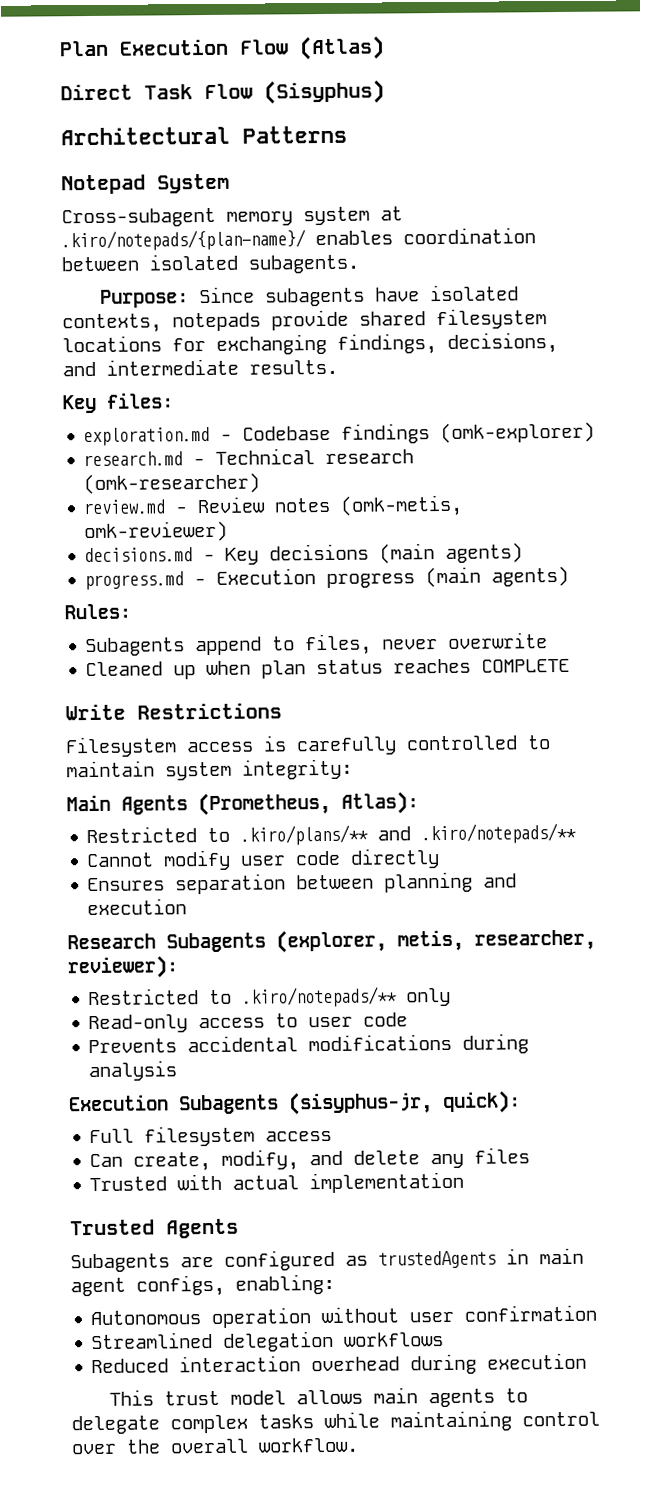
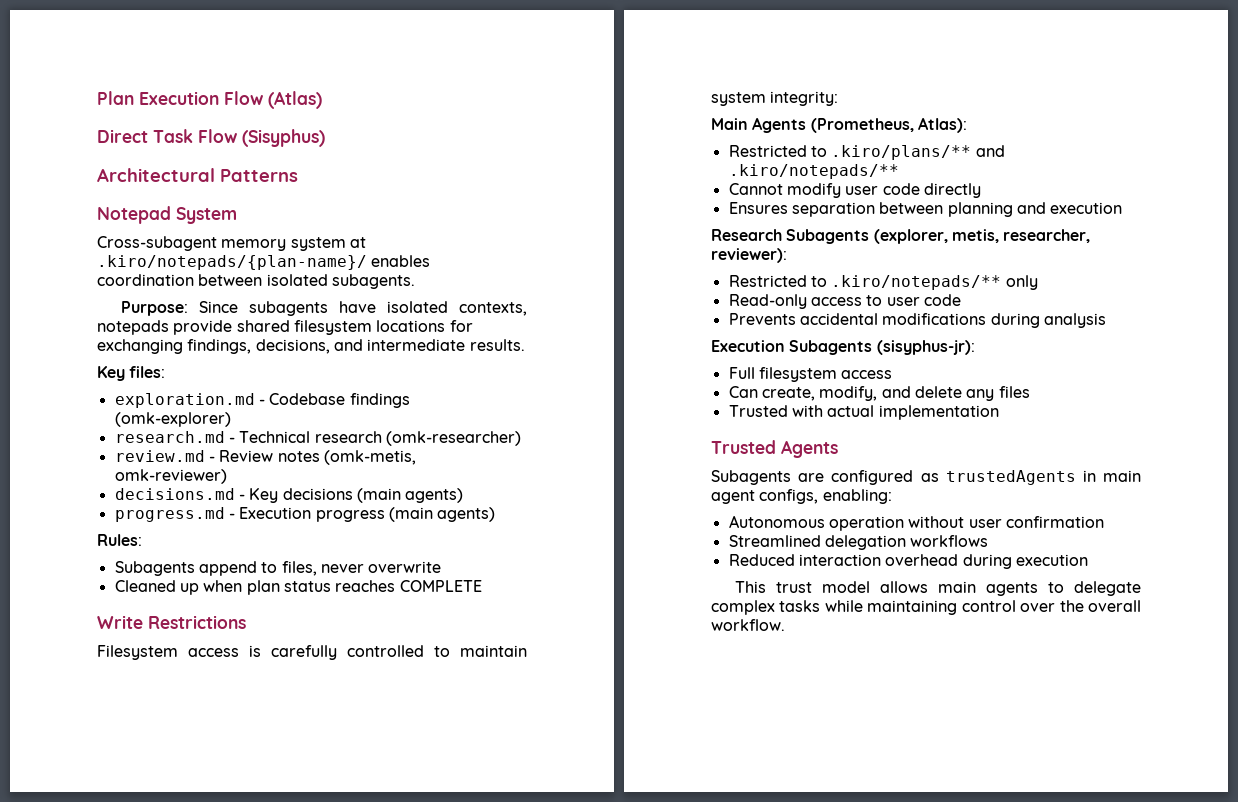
- Execution Subagents (sisyphus-jr, quick):
+ Execution Subagents (sisyphus-jr):

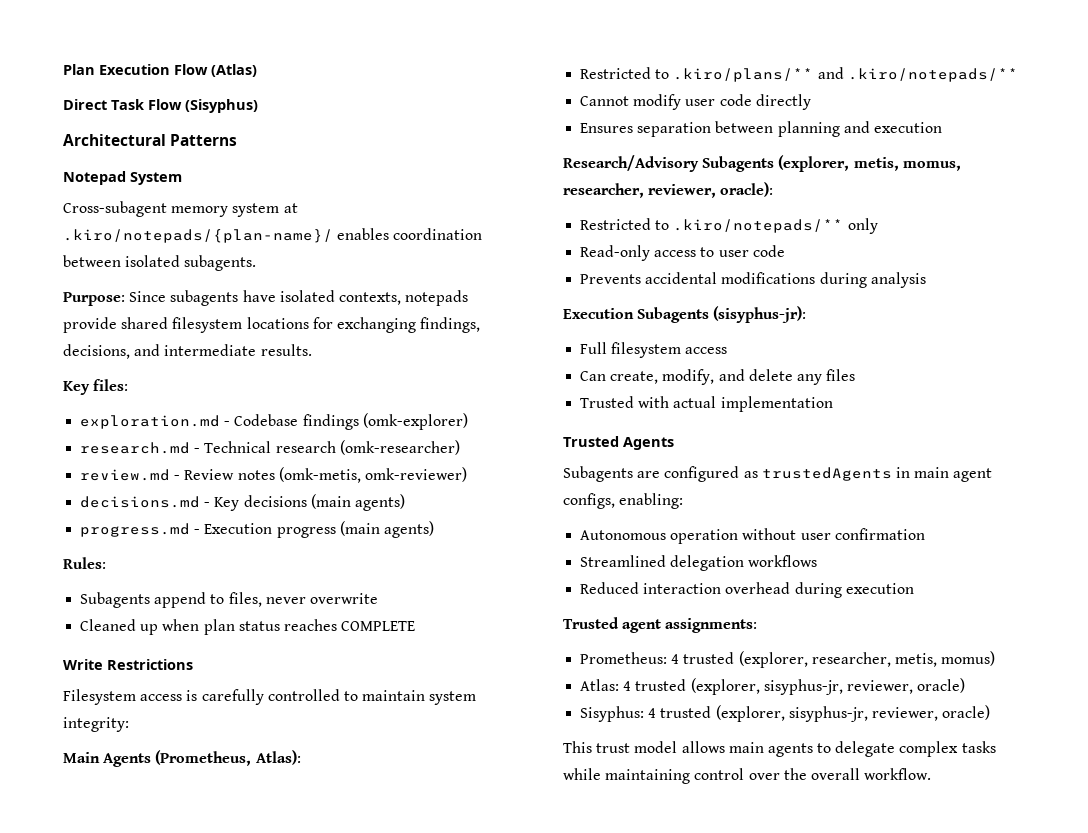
- Research Subagents (explorer, metis, researcher, reviewer):
+ Research/Advisory Subagents (explorer, metis, momus, researcher, reviewer, oracle):
+ Trusted agent assignments:
+ Prometheus: 4 trusted (explorer, researcher, metis, momus)
+ Atlas: 4 trusted (explorer, sisyphus-jr, reviewer, oracle)
+ Sisyphus: 4 trusted (explorer, sisyphus-jr, reviewer, oracle)

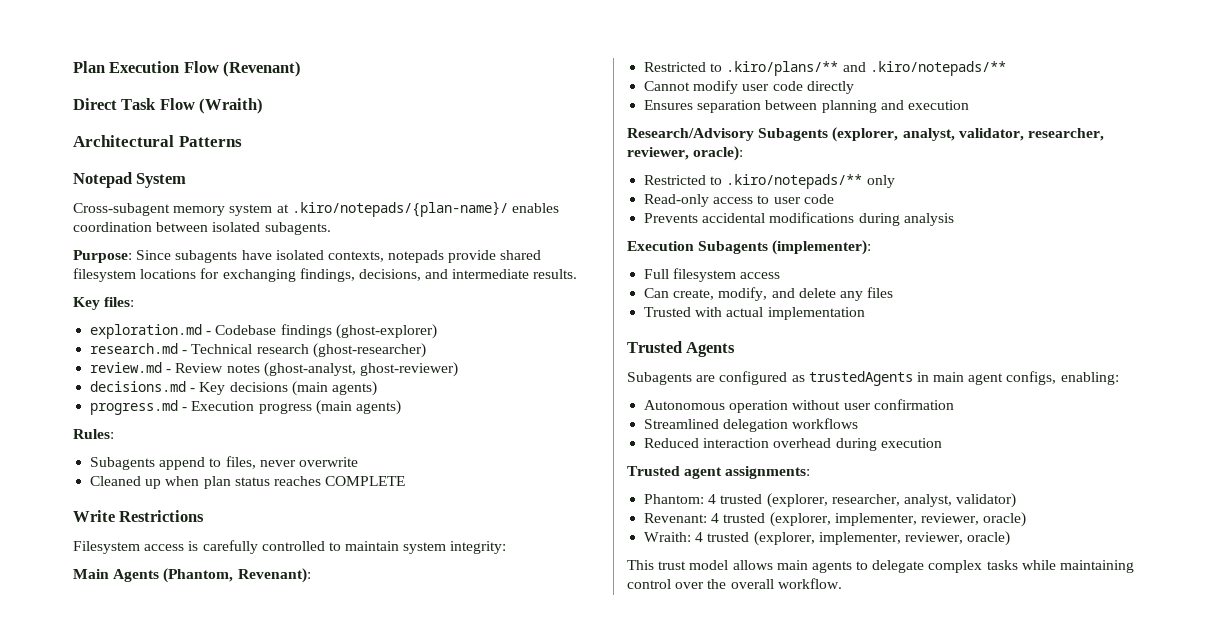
- Plan Execution Flow (Atlas)
+ Plan Execution Flow (Revenant)
- Direct Task Flow (Sisyphus)
+ Direct Task Flow (Wraith)
- exploration.md - Codebase findings (omk-explorer)
+ exploration.md - Codebase findings (ghost-explorer)
- research.md - Technical research (omk-researcher)
+ research.md - Technical research (ghost-researcher)
- review.md - Review notes (omk-metis, omk-reviewer)
+ review.md - Review notes (ghost-analyst, ghost-reviewer)
- Main Agents (Prometheus, Atlas):
+ Main Agents (Phantom, Revenant):
- Research/Advisory Subagents (explorer, metis, momus, researcher, reviewer, oracle):
+ Research/Advisory Subagents (explorer, analyst, validator, researcher, reviewer, oracle):
- Execution Subagents (sisyphus-jr):
+ Execution Subagents (implementer):
- Prometheus: 4 trusted (explorer, researcher, metis, momus)
- Atlas: 4 trusted (explorer, sisyphus-jr, reviewer, oracle)
- Sisyphus: 4 trusted (explorer, sisyphus-jr, reviewer, oracle)
+ Phantom: 4 trusted (explorer, researcher, analyst, validator)
+ Revenant: 4 trusted (explorer, implementer, reviewer, oracle)
+ Wraith: 4 trusted (explorer, implementer, reviewer, oracle)

